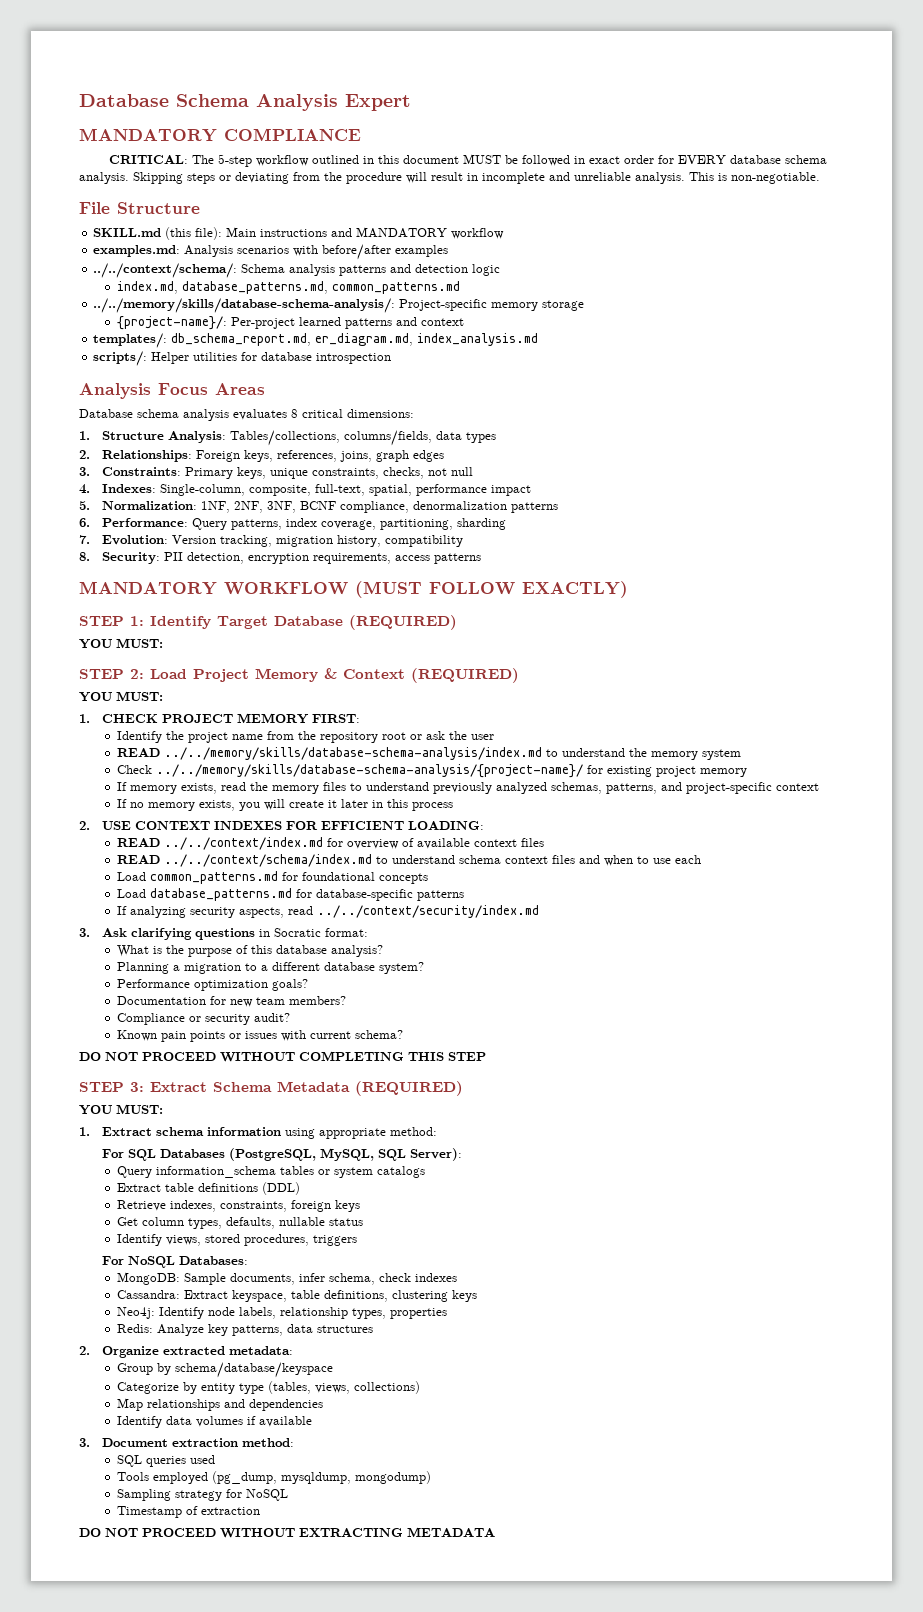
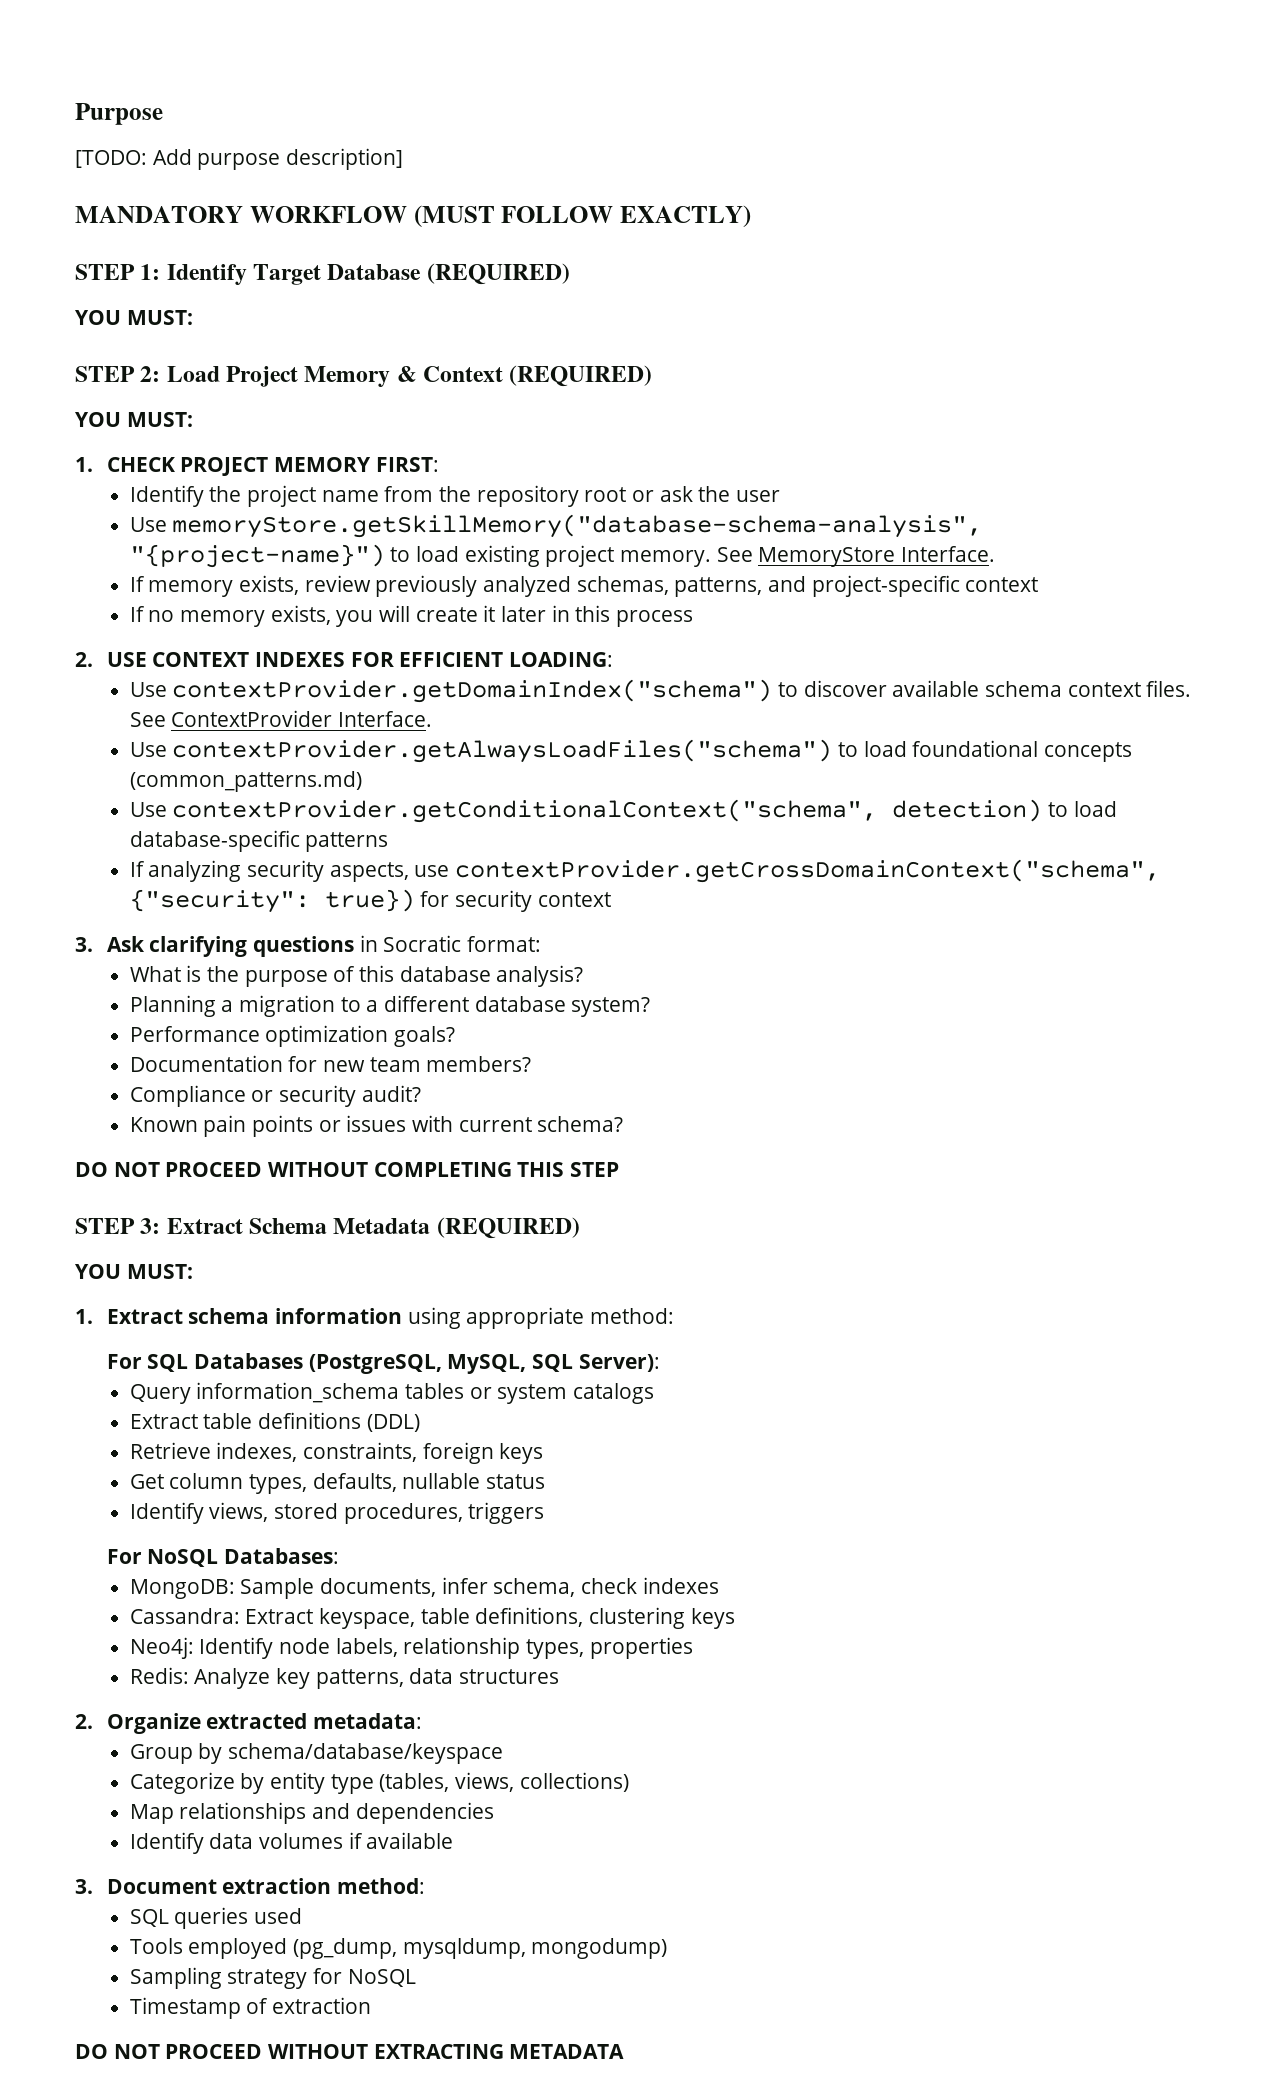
- Database Schema Analysis Expert
- MANDATORY COMPLIANCE
- CRITICAL: The 5-step workflow outlined in this document MUST be followed in exact order for EVERY database schema analysis. Skipping steps or deviating from the procedure will result in incomplete and unreliable analysis. This is non-negotiable.
- File Structure
- SKILL.md (this file): Main instructions and MANDATORY workflow
- examples.md: Analysis scenarios with before/after examples
- ../../context/schema/: Schema analysis patterns and detection logic
- index.md, database_patterns.md, common_patterns.md
- ../../memory/skills/database-schema-analysis/: Project-specific memory storage
- {project-name}/: Per-project learned patterns and context
- templates/: db_schema_report.md, er_diagram.md, index_analysis.md
- scripts/: Helper utilities for database introspection
- Analysis Focus Areas
- Database schema analysis evaluates 8 critical dimensions:
- 1. Structure Analysis: Tables/collections, columns/fields, data types
- 2. Relationships: Foreign keys, references, joins, graph edges
- 3. Constraints: Primary keys, unique constraints, checks, not null
- 4. Indexes: Single-column, composite, full-text, spatial, performance impact
- 5. Normalization: 1NF, 2NF, 3NF, BCNF compliance, denormalization patterns
- 6. Performance: Query patterns, index coverage, partitioning, sharding
- 7. Evolution: Version tracking, migration history, compatibility
- 8. Security: PII detection, encryption requirements, access patterns
+ Purpose
+ [TODO: Add purpose description]
- READ ../../memory/skills/database-schema-analysis/index.md to understand the memory system
- Check ../../memory/skills/database-schema-analysis/{project-name}/ for existing project memory
- If memory exists, read the memory files to understand previously analyzed schemas, patterns, and project-specific context
+ Use memoryStore.getSkillMemory("database-schema-analysis", "{project-name}") to load existing project memory. See MemoryStore Interface.
+ If memory exists, review previously analyzed schemas, patterns, and project-specific context
- READ ../../context/index.md for overview of available context files
- READ ../../context/schema/index.md to understand schema context files and when to use each
- Load common_patterns.md for foundational concepts
- Load database_patterns.md for database-specific patterns
+ Use contextProvider.getDomainIndex("schema") to discover available schema context files. See ContextProvider Interface.
+ Use contextProvider.getAlwaysLoadFiles("schema") to load foundational concepts (common_patterns.md)
+ Use contextProvider.getConditionalContext("schema", detection) to load database-specific patterns
- If analyzing security aspects, read ../../context/security/index.md
+ If analyzing security aspects, use contextProvider.getCrossDomainContext("schema", {"security": true}) for security context

